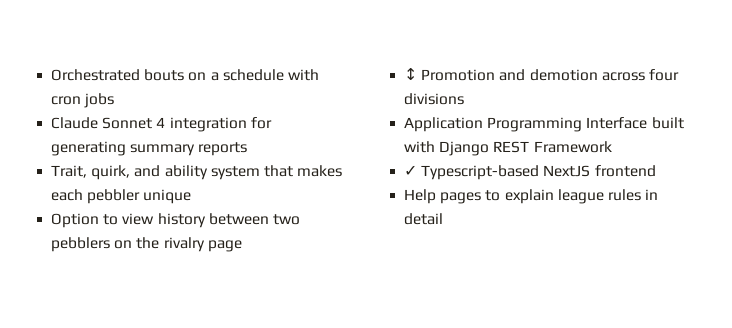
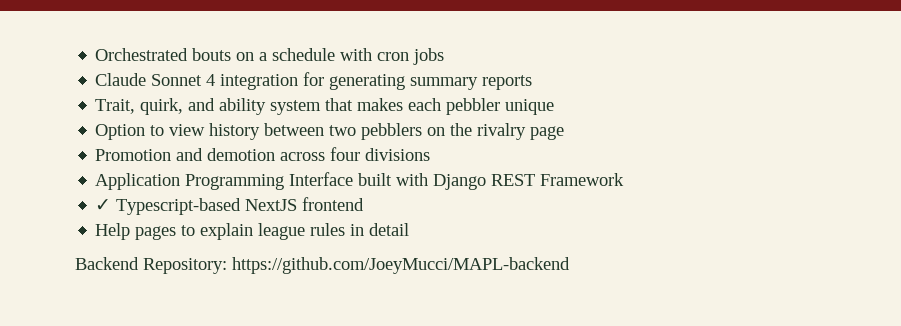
- ↕ Promotion and demotion across four divisions
+ Promotion and demotion across four divisions
+ Backend Repository: https://github.com/JoeyMucci/MAPL-backend

